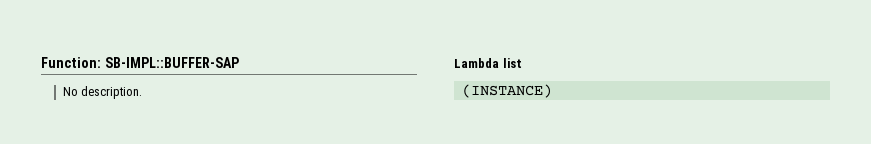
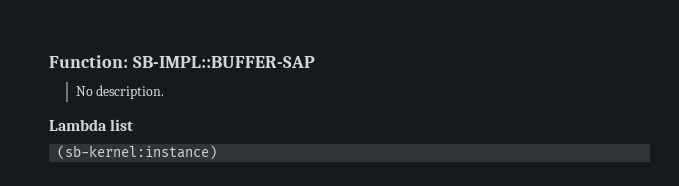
- (INSTANCE)
+ (sb-kernel:instance)

